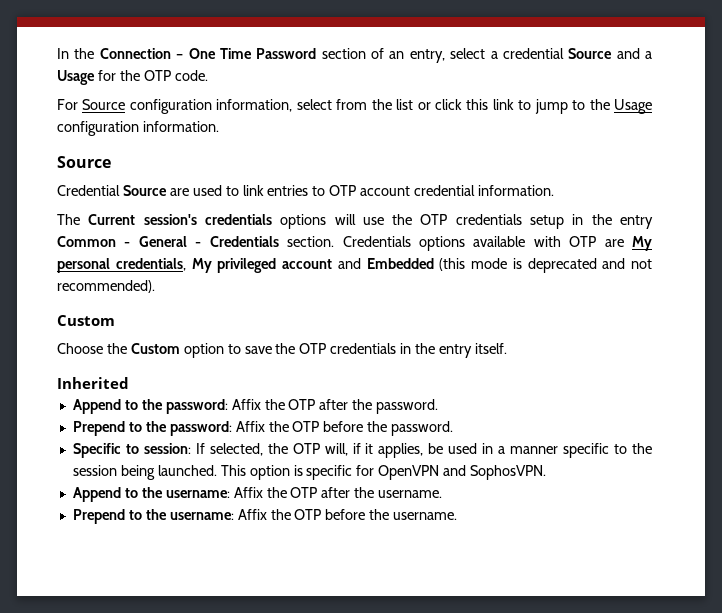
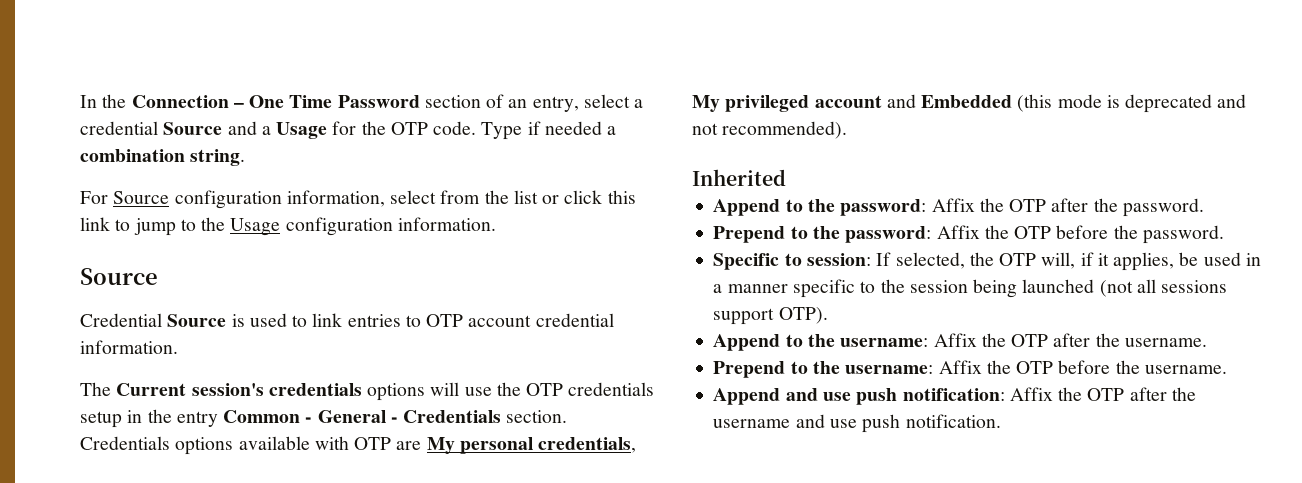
+ Type if needed a combination string.
- Credential Source are used to link entries to OTP account credential information.
+ Credential Source is used to link entries to OTP account credential information.
  Credentials options available with OTP are My personal credentials, My privileged account and Embedded (this mode is deprecated and not recommended).
- Custom
- Choose the Custom option to save the OTP credentials in the entry itself.
- Specific to session: If selected, the OTP will, if it applies, be used in a manner specific to the session being launched. This option is specific for OpenVPN and SophosVPN.
+ Specific to session: If selected, the OTP will, if it applies, be used in a manner specific to the session being launched (not all sessions support OTP).
+ Append and use push notification: Affix the OTP after the username and use push notification.

